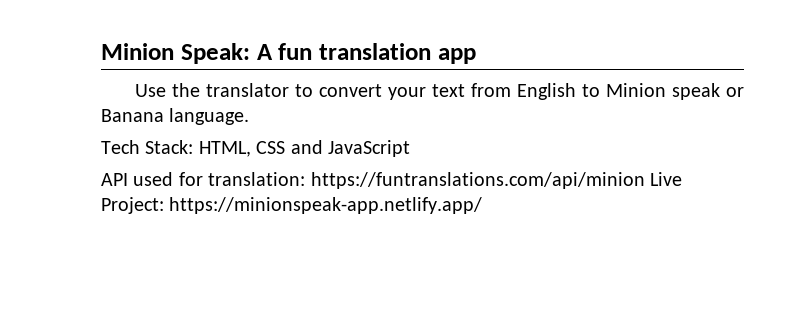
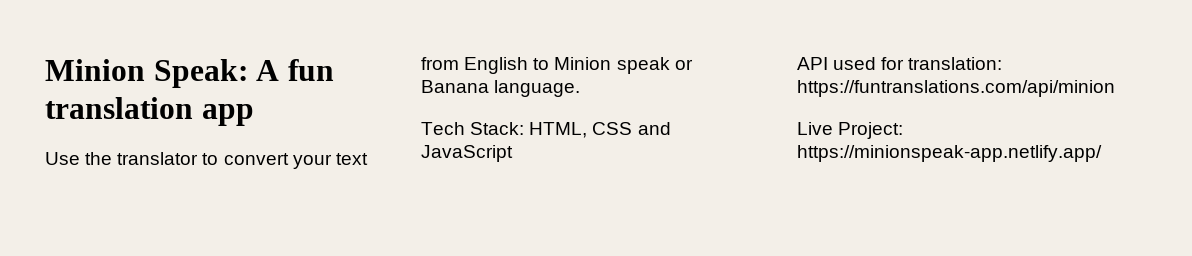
- API used for translation: https://funtranslations.com/api/minion Live Project: https://minionspeak-app.netlify.app/
+ API used for translation: https://funtranslations.com/api/minion
+ Live Project: https://minionspeak-app.netlify.app/

